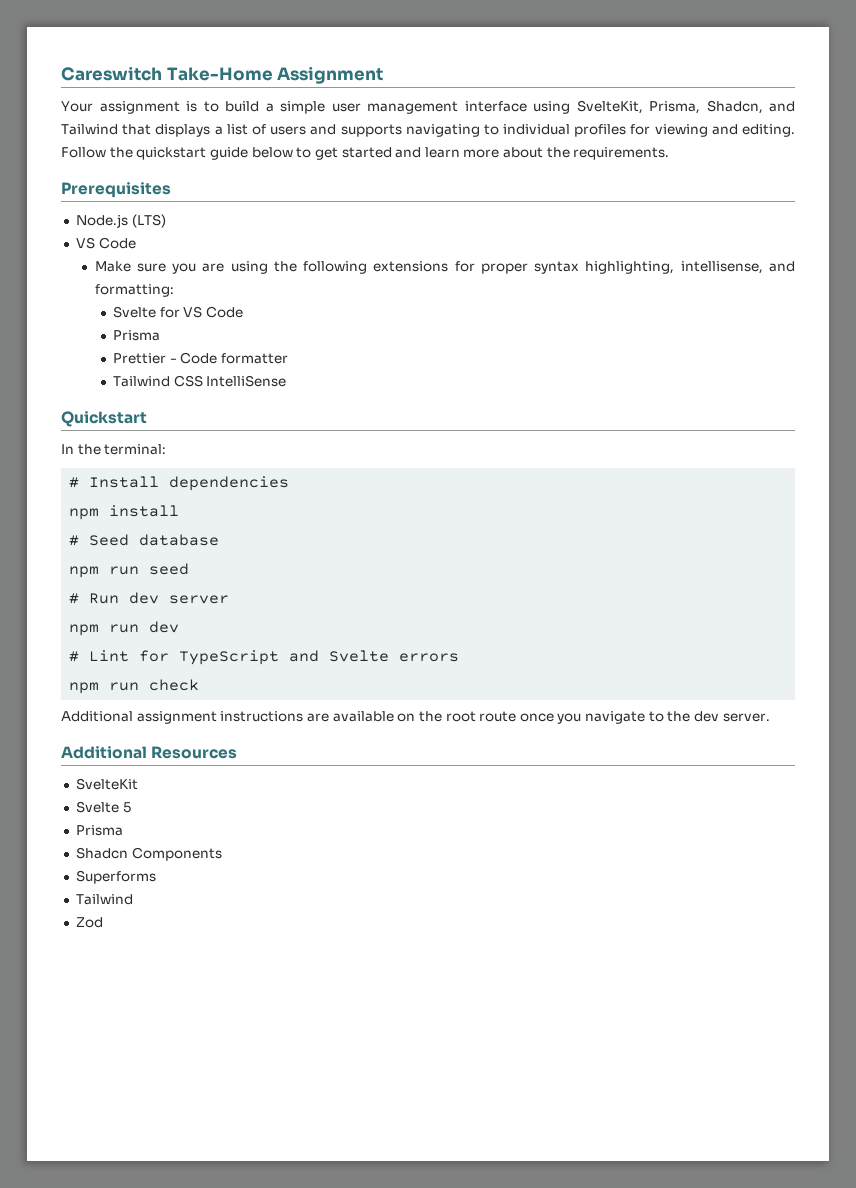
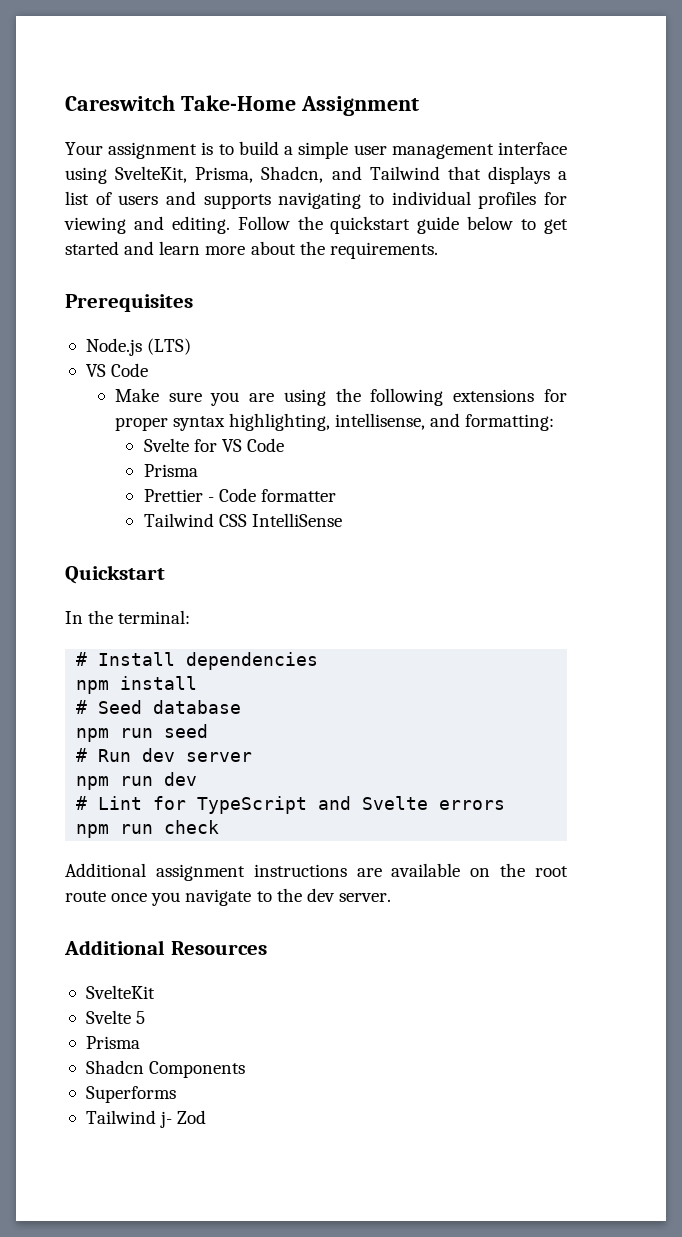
  Superforms
- Tailwind
- Zod
+ Tailwind j- Zod

